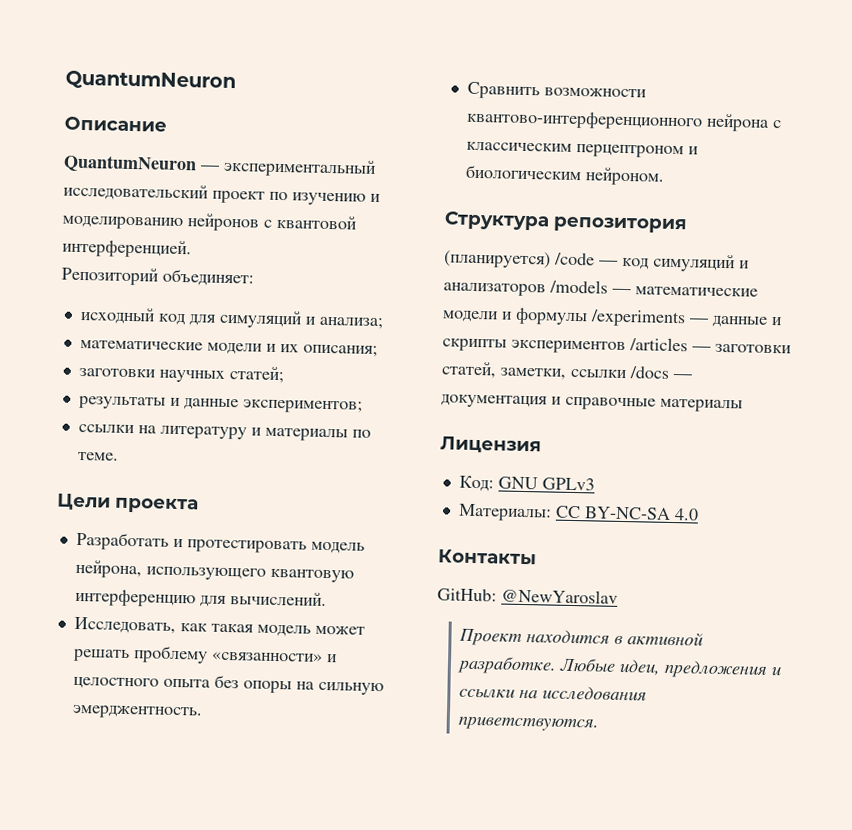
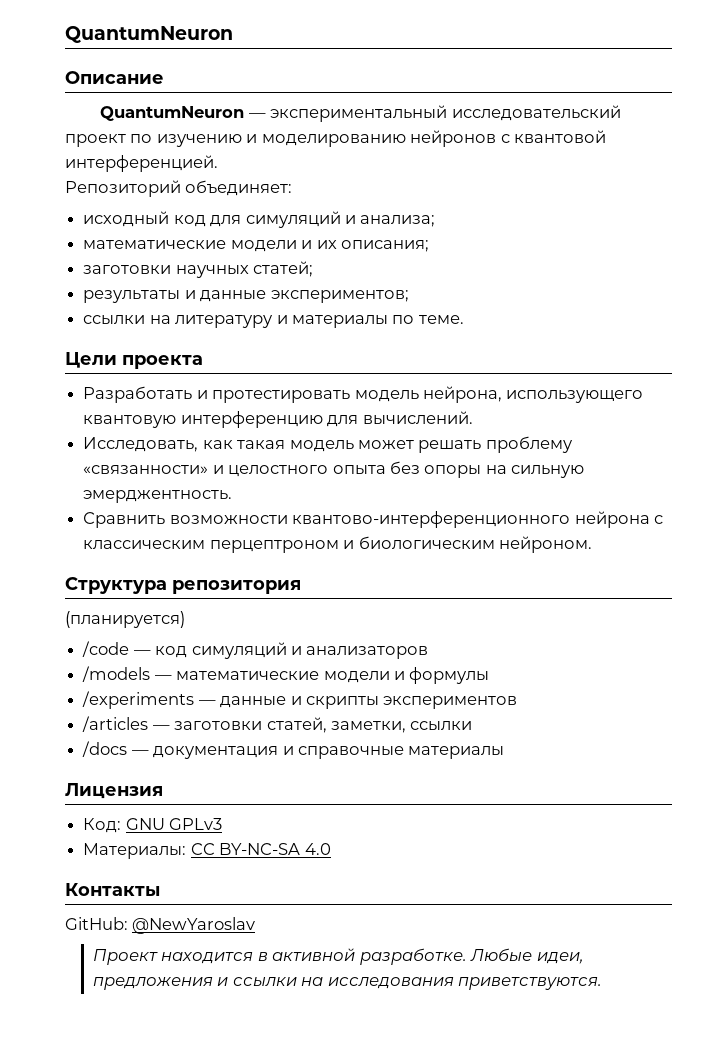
- (планируется) /code — код симуляций и анализаторов /models — математические модели и формулы /experiments — данные и скрипты экспериментов /articles — заготовки статей, заметки, ссылки /docs — документация и справочные материалы
+ (планируется)
+ /code — код симуляций и анализаторов
+ /models — математические модели и формулы
+ /experiments — данные и скрипты экспериментов
+ /articles — заготовки статей, заметки, ссылки
+ /docs — документация и справочные материалы

